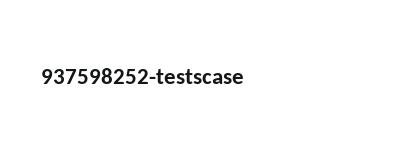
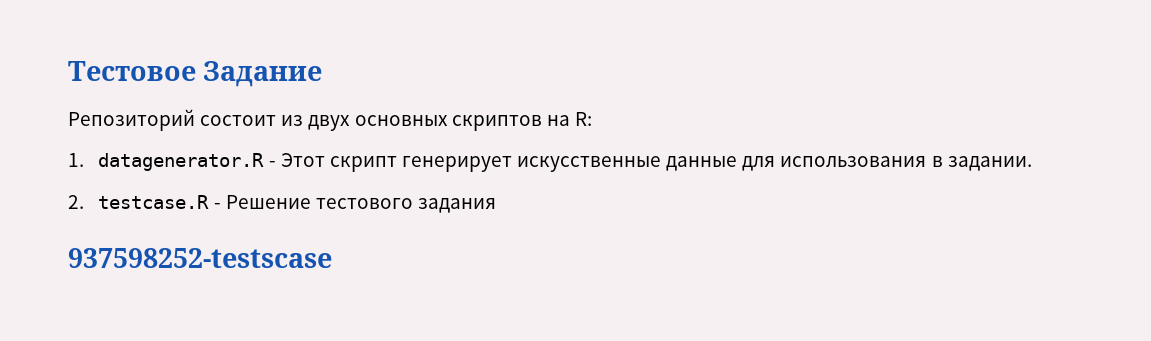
+ Тестовое Задание
+ Репозиторий состоит из двух основных скриптов на R:
+ 1. datagenerator.R - Этот скрипт генерирует искусственные данные для использования в задании.
+ 2. testcase.R - Решение тестового задания

